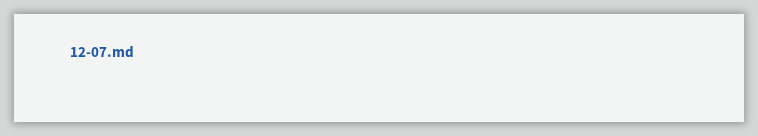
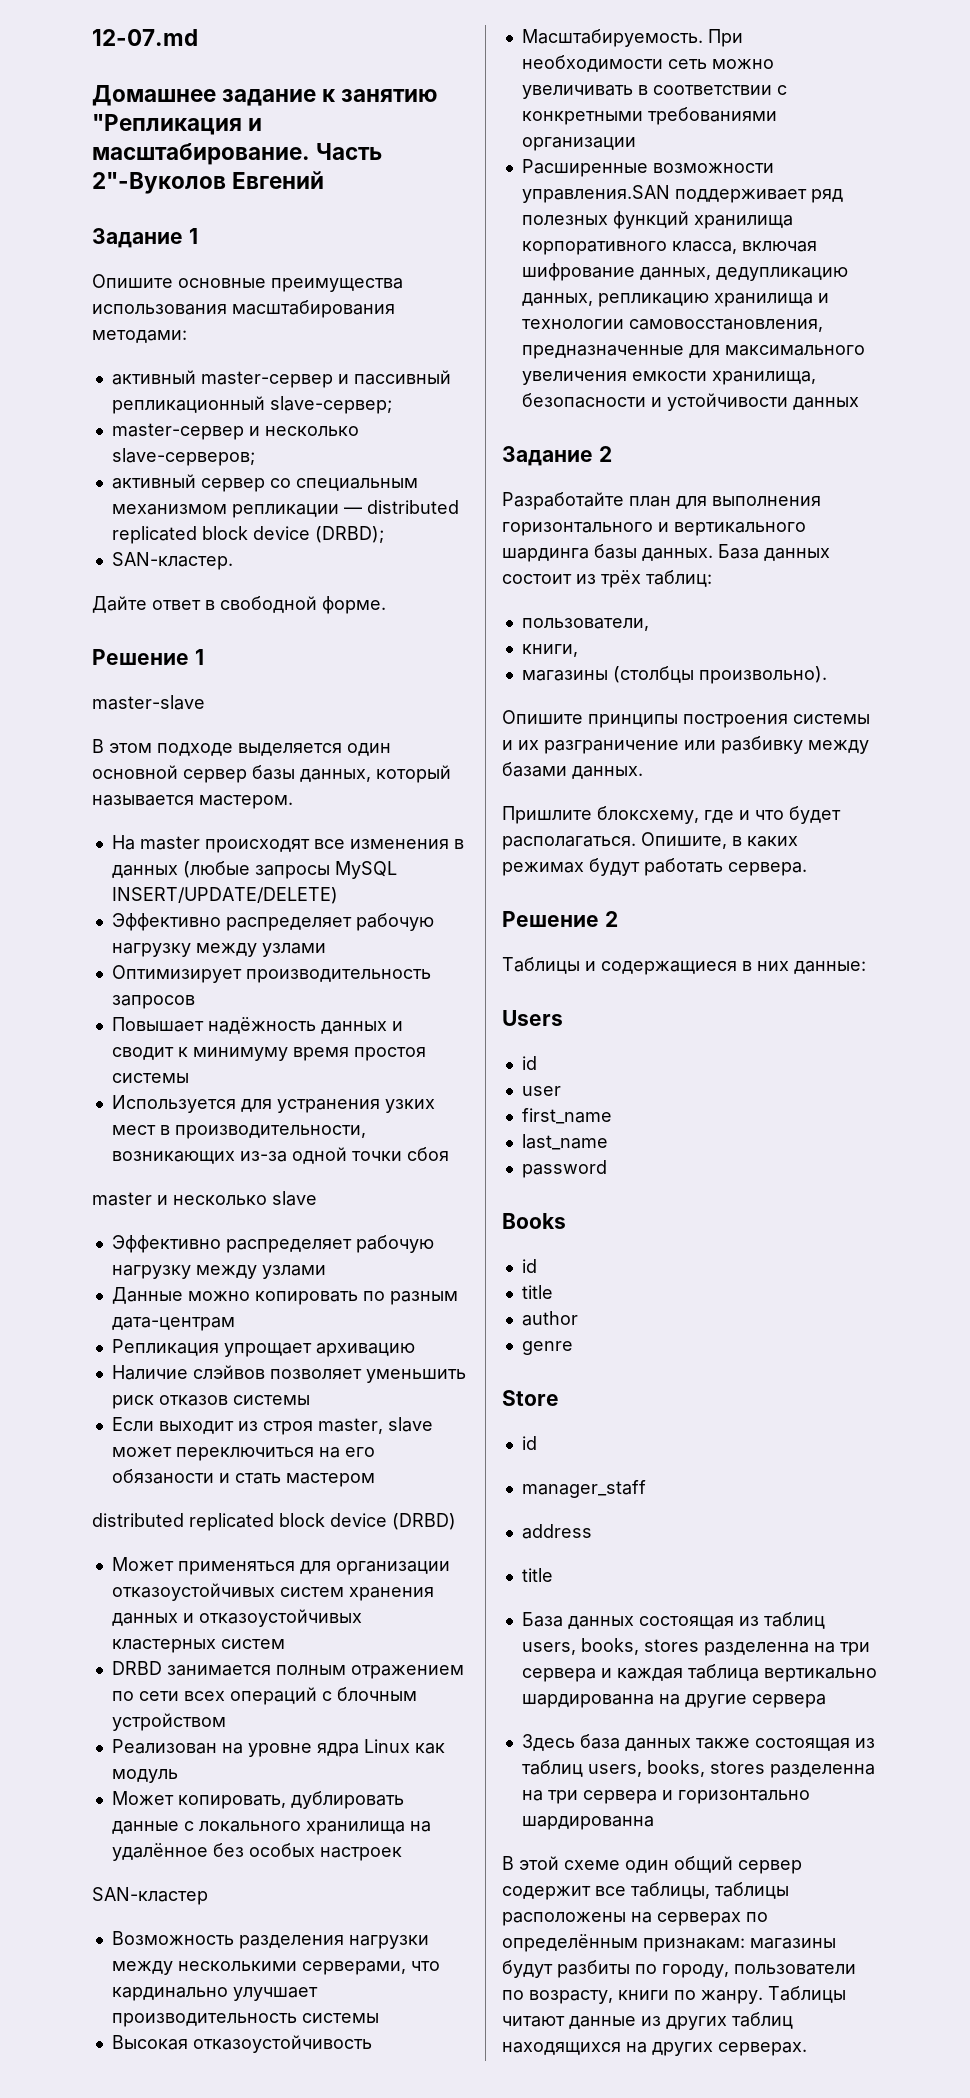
+ Домашнее задание к занятию "Репликация и масштабирование. Часть 2"-Вуколов Евгений
+ Задание 1
+ Опишите основные преимущества использования масштабирования методами:
+ активный master-сервер и пассивный репликационный slave-сервер;
+ master-сервер и несколько slave-серверов;
+ активный сервер со специальным механизмом репликации — distributed replicated block device (DRBD);
+ SAN-кластер.
+ Дайте ответ в свободной форме.
+ Решение 1
+ master-slave
+ В этом подходе выделяется один основной сервер базы данных, который называется мастером.
+ На master происходят все изменения в данных (любые запросы MySQL INSERT/UPDATE/DELETE)
+ Эффективно распределяет рабочую нагрузку между узлами
+ Оптимизирует производительность запросов
+ Повышает надёжность данных и сводит к минимуму время простоя системы
+ Используется для устранения узких мест в производительности, возникающих из-за одной точки сбоя
+ master и несколько slave
+ Эффективно распределяет рабочую нагрузку между узлами
+ Данные можно копировать по разным дата-центрам
+ Репликация упрощает архивацию
+ Наличие слэйвов позволяет уменьшить риск отказов системы
+ Если выходит из строя master, slave может переключиться на его обязаности и стать мастером
+ distributed replicated block device (DRBD)
+ Может применяться для организации отказоустойчивых систем хранения данных и отказоустойчивых кластерных систем
+ DRBD занимается полным отражением по сети всех операций с блочным устройством
+ Реализован на уровне ядра Linux как модуль
+ Может копировать, дублировать данные с локального хранилища на удалённое без особых настроек
+ SAN-кластер
+ Возможность разделения нагрузки между несколькими серверами, что кардинально улучшает производительность системы
+ Высокая отказоустойчивость
+ Масштабируемость. При необходимости сеть можно увеличивать в соответствии с конкретными требованиями организации
+ Расширенные возможности управления.SAN поддерживает ряд полезных функций хранилища корпоративного класса, включая шифрование данных, дедупликацию данных, репликацию хранилища и технологии самовосстановления, предназначенные для максимального увеличения емкости хранилища, безопасности и устойчивости данных
+ Задание 2
+ Разработайте план для выполнения горизонтального и вертикального шардинга базы данных. База данных состоит из трёх таблиц:
+ пользователи,
+ книги,
+ магазины (столбцы произвольно).
+ Опишите принципы построения системы и их разграничение или разбивку между базами данных.
+ Пришлите блоксхему, где и что будет располагаться. Опишите, в каких режимах будут работать сервера.
+ Решение 2
+ Таблицы и содержащиеся в них данные:
+ Users
+ id
+ user
+ first_name
+ last_name
+ password
+ Books
+ id
+ title
+ author
+ genre
+ Store
+ id
+ manager_staff
+ address
+ title
+ База данных состоящая из таблиц users, books, stores разделенна на три сервера и каждая таблица вертикально шардированна на другие сервера
+ Здесь база данных также состоящая из таблиц users, books, stores разделенна на три сервера и горизонтально шардированна
+ В этой схеме один общий сервер содержит все таблицы, таблицы расположены на серверах по определённым признакам: магазины будут разбиты по городу, пользователи по возрасту, книги по жанру. Таблицы читают данные из других таблиц находящихся на других серверах.

